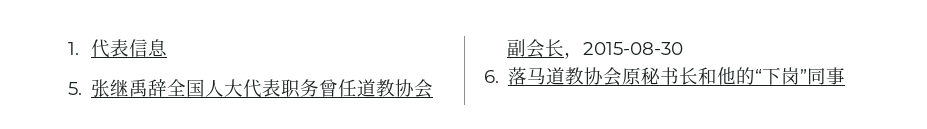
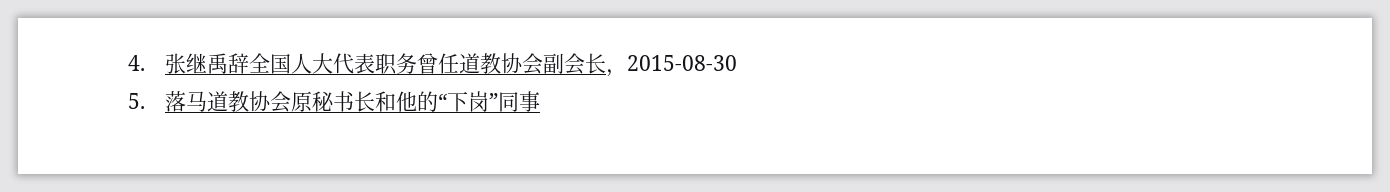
- 1.代表信息
- 5.张继禹辞全国人大代表职务曾任道教协会副会长，2015-08-30
+ 4.张继禹辞全国人大代表职务曾任道教协会副会长，2015-08-30
- 6.落马道教协会原秘书长和他的“下岗”同事
+ 5.落马道教协会原秘书长和他的“下岗”同事

